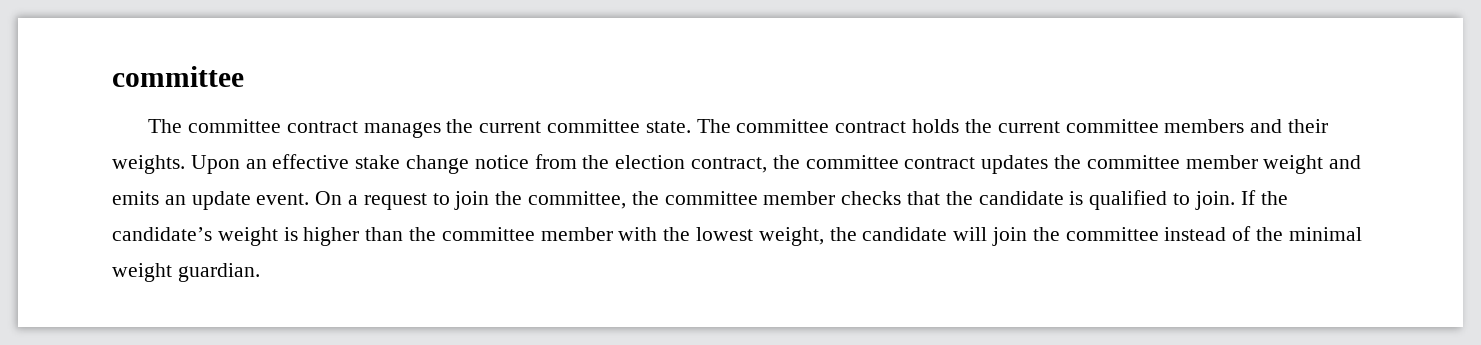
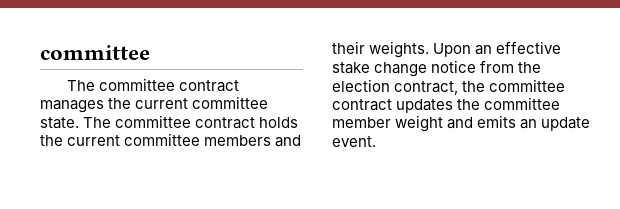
- On a request to join the committee, the committee member checks that the candidate is qualified to join. If the candidate’s weight is higher than the committee member with the lowest weight, the candidate will join the committee instead of the minimal weight guardian.

